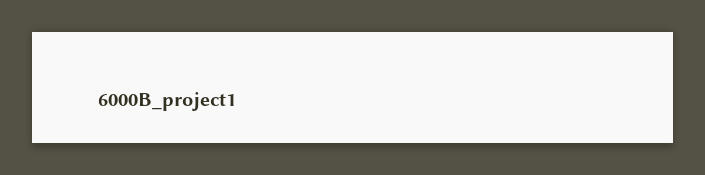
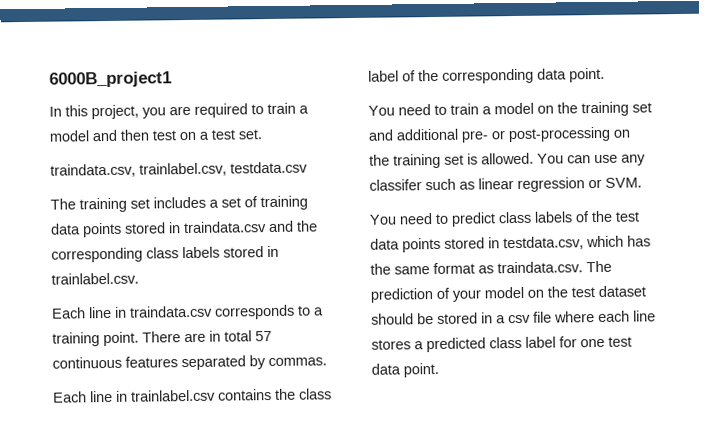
+ In this project, you are required to train a model and then test on a test set.
+ traindata.csv, trainlabel.csv, testdata.csv
+ The training set includes a set of training data points stored in traindata.csv and the corresponding class labels stored in trainlabel.csv.
+ Each line in traindata.csv corresponds to a training point. There are in total 57 continuous features separated by commas.
+ Each line in trainlabel.csv contains the class label of the corresponding data point.
+ You need to train a model on the training set and additional pre- or post-processing on the training set is allowed. You can use any classifer such as linear regression or SVM.
+ You need to predict class labels of the test data points stored in testdata.csv, which has the same format as traindata.csv. The prediction of your model on the test dataset should be stored in a csv file where each line stores a predicted class label for one test data point.

